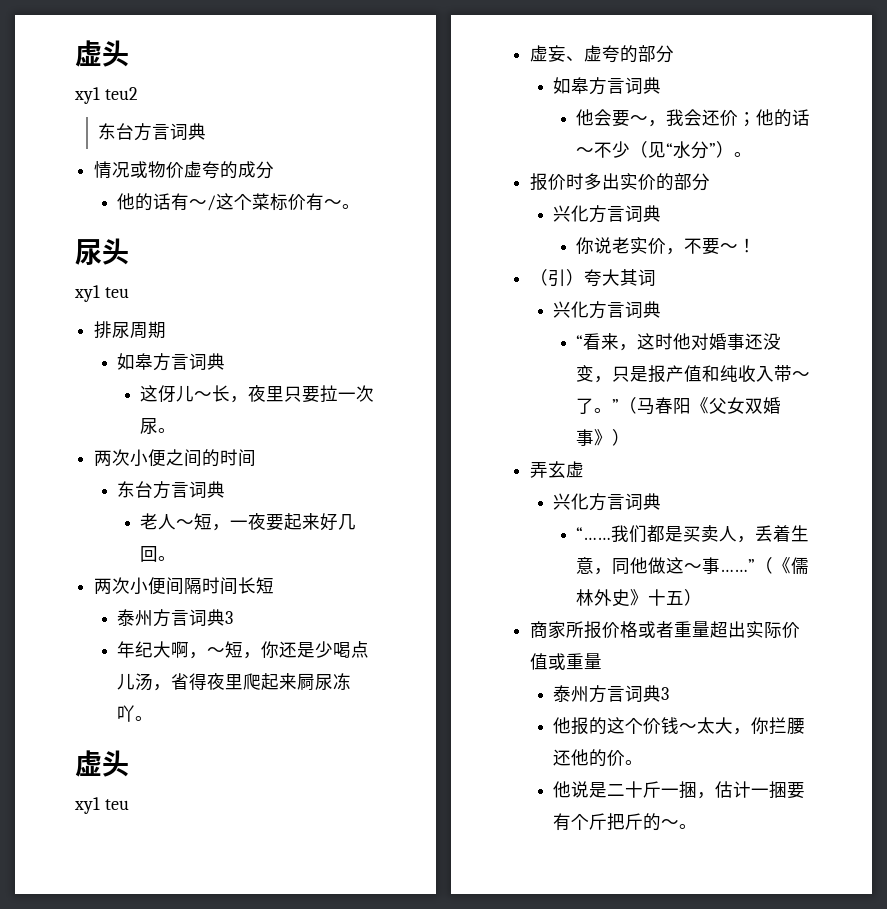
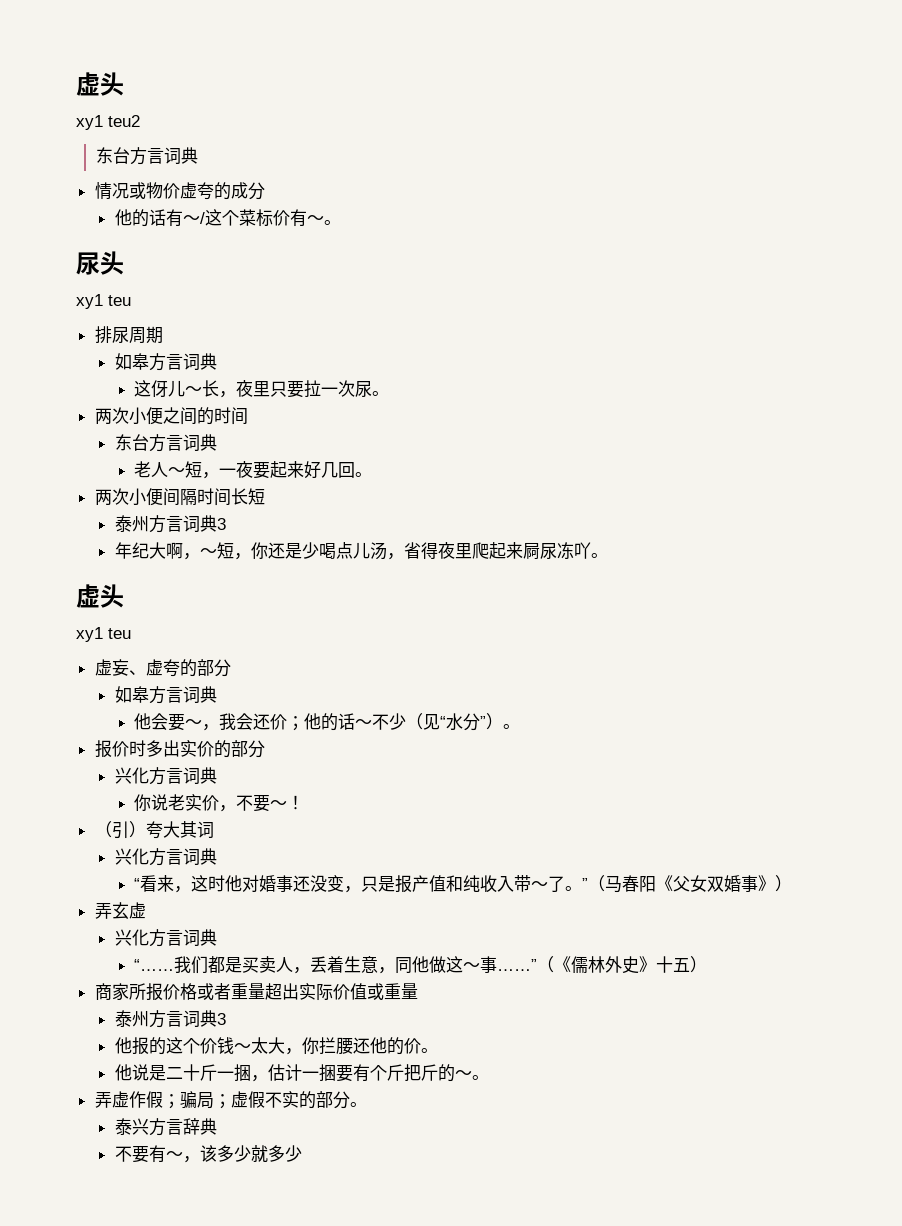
+ 弄虚作假；骗局；虚假不实的部分。
+ 泰兴方言辞典
+ 不要有～，该多少就多少

